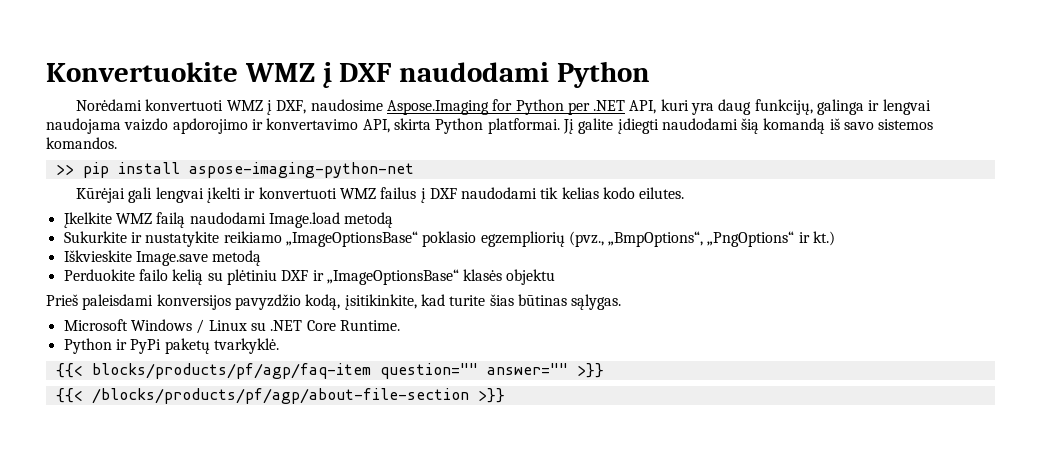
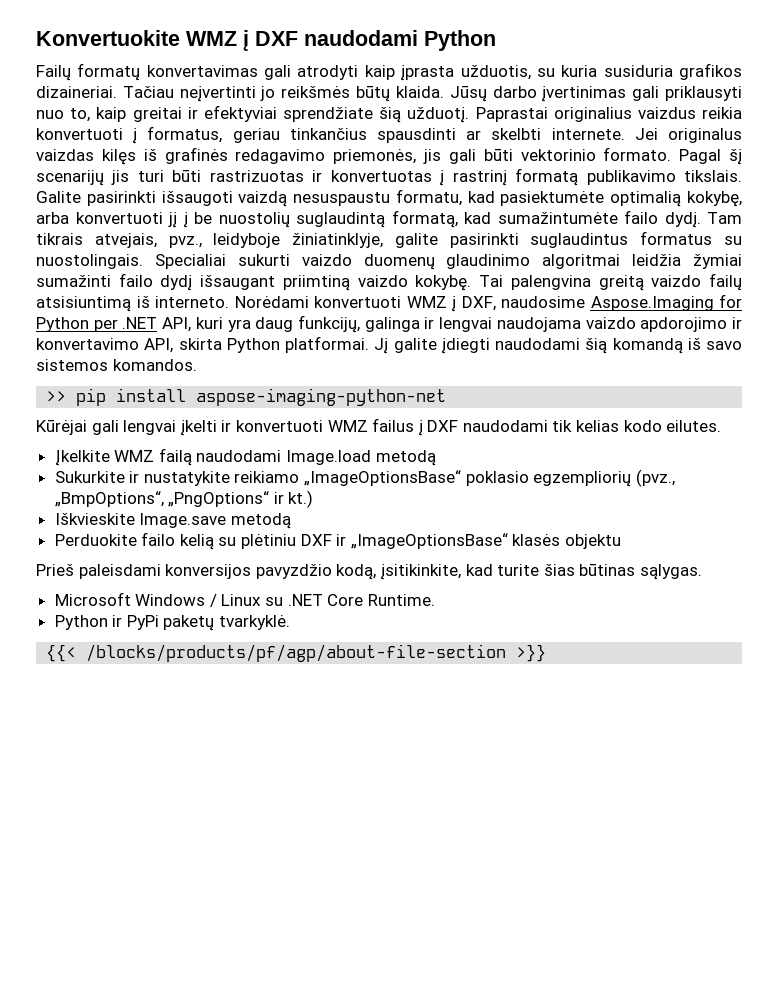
+ Failų formatų konvertavimas gali atrodyti kaip įprasta užduotis, su kuria susiduria grafikos dizaineriai. Tačiau neįvertinti jo reikšmės būtų klaida. Jūsų darbo įvertinimas gali priklausyti nuo to, kaip greitai ir efektyviai sprendžiate šią užduotį. Paprastai originalius vaizdus reikia konvertuoti į formatus, geriau tinkančius spausdinti ar skelbti internete. Jei originalus vaizdas kilęs iš grafinės redagavimo priemonės, jis gali būti vektorinio formato. Pagal šį scenarijų jis turi būti rastrizuotas ir konvertuotas į rastrinį formatą publikavimo tikslais. Galite pasirinkti išsaugoti vaizdą nesuspaustu formatu, kad pasiektumėte optimalią kokybę, arba konvertuoti jį į be nuostolių suglaudintą formatą, kad sumažintumėte failo dydį. Tam tikrais atvejais, pvz., leidyboje žiniatinklyje, galite pasirinkti suglaudintus formatus su nuostolingais. Specialiai sukurti vaizdo duomenų glaudinimo algoritmai leidžia žymiai sumažinti failo dydį išsaugant priimtiną vaizdo kokybę. Tai palengvina greitą vaizdo failų atsisiuntimą iš interneto.
- {{< blocks/products/pf/agp/faq-item question="" answer="" >}}

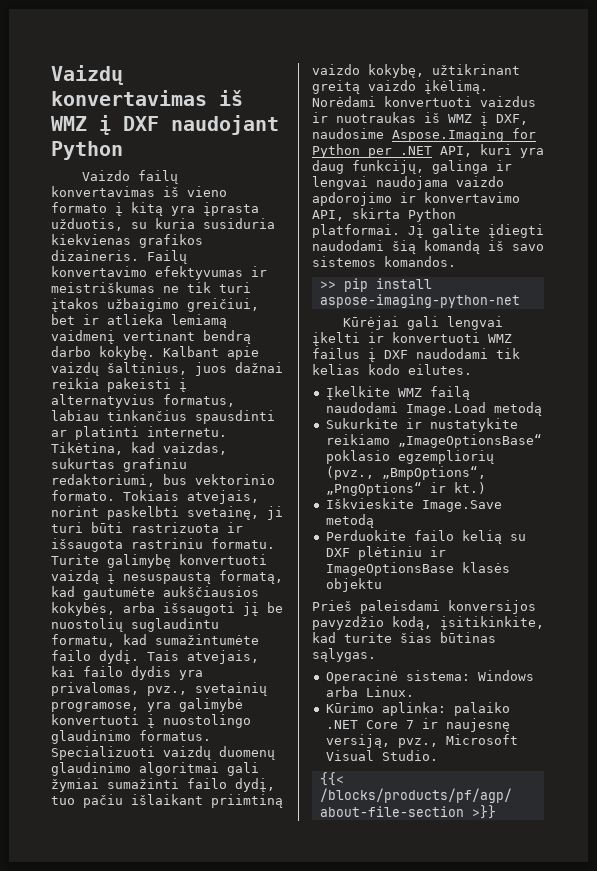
- Konvertuokite WMZ į DXF naudodami Python
+ Vaizdų konvertavimas iš WMZ į DXF naudojant Python
- Failų formatų konvertavimas gali atrodyti kaip įprasta užduotis, su kuria susiduria grafikos dizaineriai. Tačiau neįvertinti jo reikšmės būtų klaida. Jūsų darbo įvertinimas gali priklausyti nuo to, kaip greitai ir efektyviai sprendžiate šią užduotį. Paprastai originalius vaizdus reikia konvertuoti į formatus, geriau tinkančius spausdinti ar skelbti internete. Jei originalus vaizdas kilęs iš grafinės redagavimo priemonės, jis gali būti vektorinio formato. Pagal šį scenarijų jis turi būti rastrizuotas ir konvertuotas į rastrinį formatą publikavimo tikslais. Galite pasirinkti išsaugoti vaizdą nesuspaustu formatu, kad pasiektumėte optimalią kokybę, arba konvertuoti jį į be nuostolių suglaudintą formatą, kad sumažintumėte failo dydį. Tam tikrais atvejais, pvz., leidyboje žiniatinklyje, galite pasirinkti suglaudintus formatus su nuostolingais. Specialiai sukurti vaizdo duomenų glaudinimo algoritmai leidžia žymiai sumažinti failo dydį išsaugant priimtiną vaizdo kokybę. Tai palengvina greitą vaizdo failų atsisiuntimą iš interneto. Norėdami konvertuoti WMZ į DXF, naudosime Aspose.Imaging for Python per .NET API, kuri yra daug funkcijų, galinga ir lengvai naudojama vaizdo apdorojimo ir konvertavimo API, skirta Python platformai.
+ Vaizdo failų konvertavimas iš vieno formato į kitą yra įprasta užduotis, su kuria susiduria kiekvienas grafikos dizaineris. Failų konvertavimo efektyvumas ir meistriškumas ne tik turi įtakos užbaigimo greičiui, bet ir atlieka lemiamą vaidmenį vertinant bendrą darbo kokybę. Kalbant apie vaizdų šaltinius, juos dažnai reikia pakeisti į alternatyvius formatus, labiau tinkančius spausdinti ar platinti internetu. Tikėtina, kad vaizdas, sukurtas grafiniu redaktoriumi, bus vektorinio formato. Tokiais atvejais, norint paskelbti svetainę, ji turi būti rastrizuota ir išsaugota rastriniu formatu. Turite galimybę konvertuoti vaizdą į nesuspaustą formatą, kad gautumėte aukščiausios kokybės, arba išsaugoti jį be nuostolių suglaudintu formatu, kad sumažintumėte failo dydį. Tais atvejais, kai failo dydis yra privalomas, pvz., svetainių programose, yra galimybė konvertuoti į nuostolingo glaudinimo formatus. Specializuoti vaizdų duomenų glaudinimo algoritmai gali žymiai sumažinti failo dydį, tuo pačiu išlaikant priimtiną vaizdo kokybę, užtikrinant greitą vaizdo įkėlimą. Norėdami konvertuoti vaizdus ir nuotraukas iš WMZ į DXF, naudosime Aspose.Imaging for Python per .NET API, kuri yra daug funkcijų, galinga ir lengvai naudojama vaizdo apdorojimo ir konvertavimo API, skirta Python platformai.
- Įkelkite WMZ failą naudodami Image.load metodą
+ Įkelkite WMZ failą naudodami Image.Load metodą
- Iškvieskite Image.save metodą
+ Iškvieskite Image.Save metodą
- Perduokite failo kelią su plėtiniu DXF ir „ImageOptionsBase“ klasės objektu
+ Perduokite failo kelią su DXF plėtiniu ir ImageOptionsBase klasės objektu
- Microsoft Windows / Linux su .NET Core Runtime.
- Python ir PyPi paketų tvarkyklė.
+ Operacinė sistema: Windows arba Linux.
+ Kūrimo aplinka: palaiko .NET Core 7 ir naujesnę versiją, pvz., Microsoft Visual Studio.

